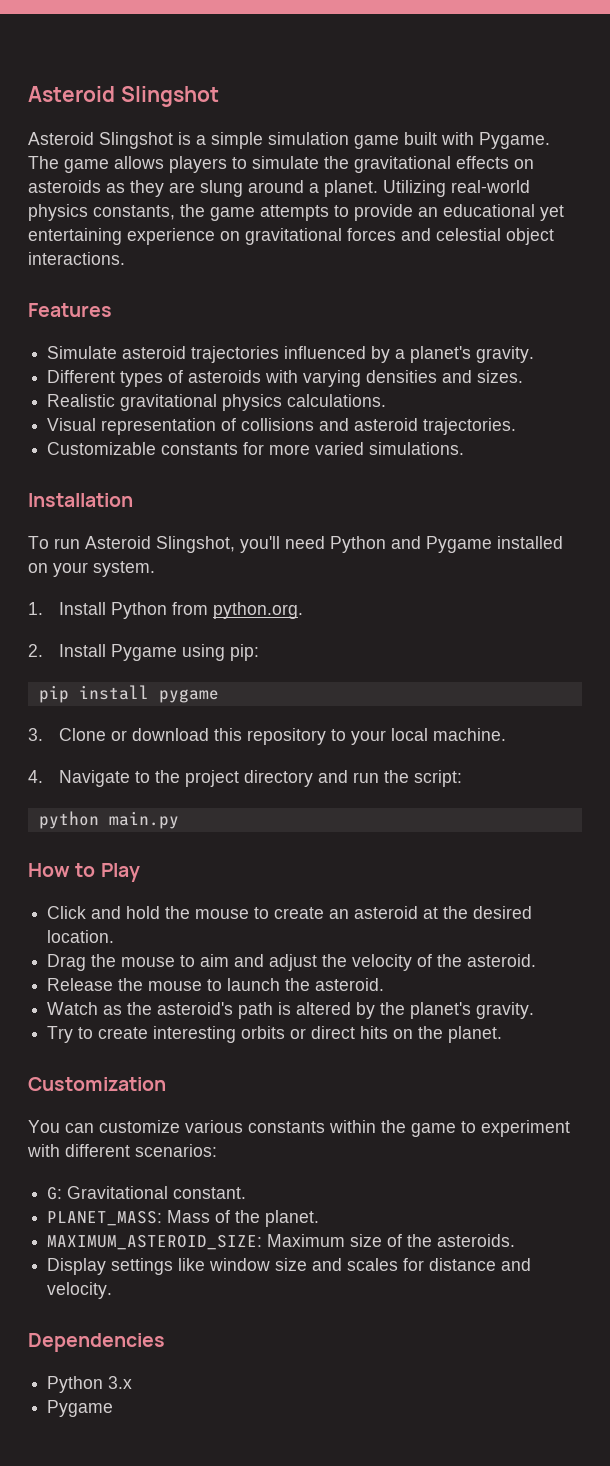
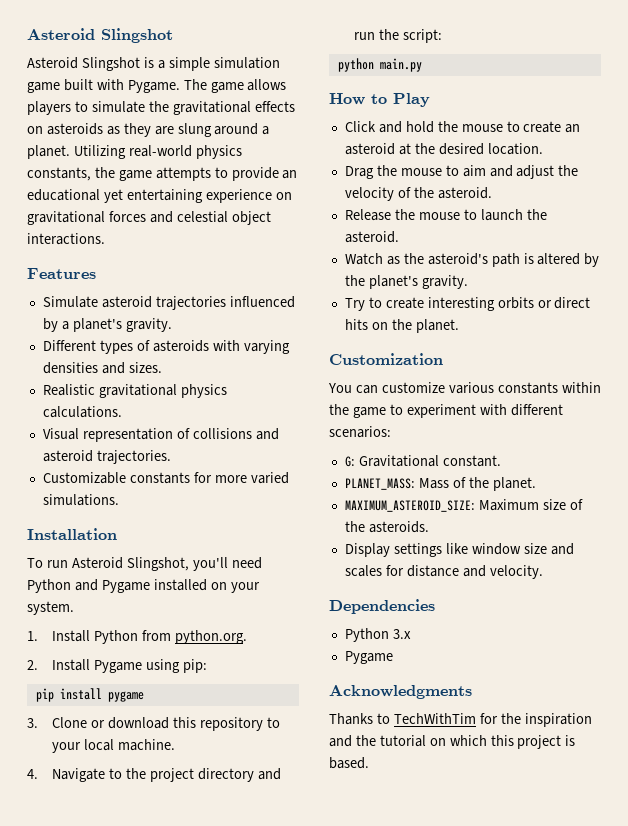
+ Acknowledgments
+ Thanks to TechWithTim for the inspiration and the tutorial on which this project is based.

